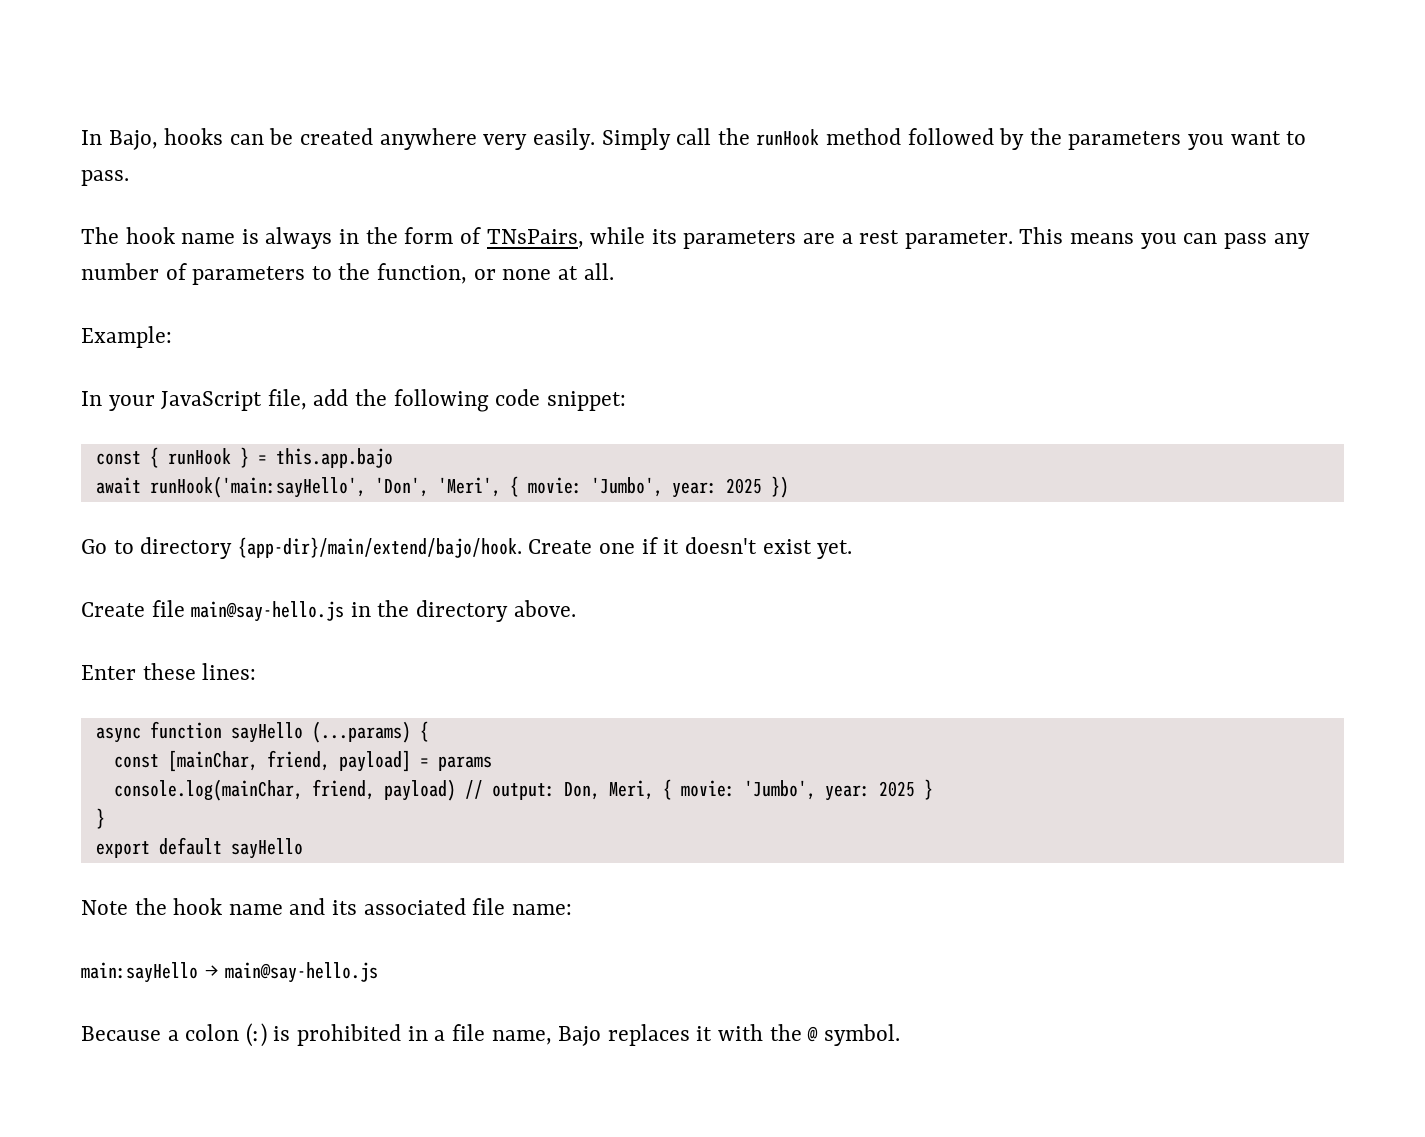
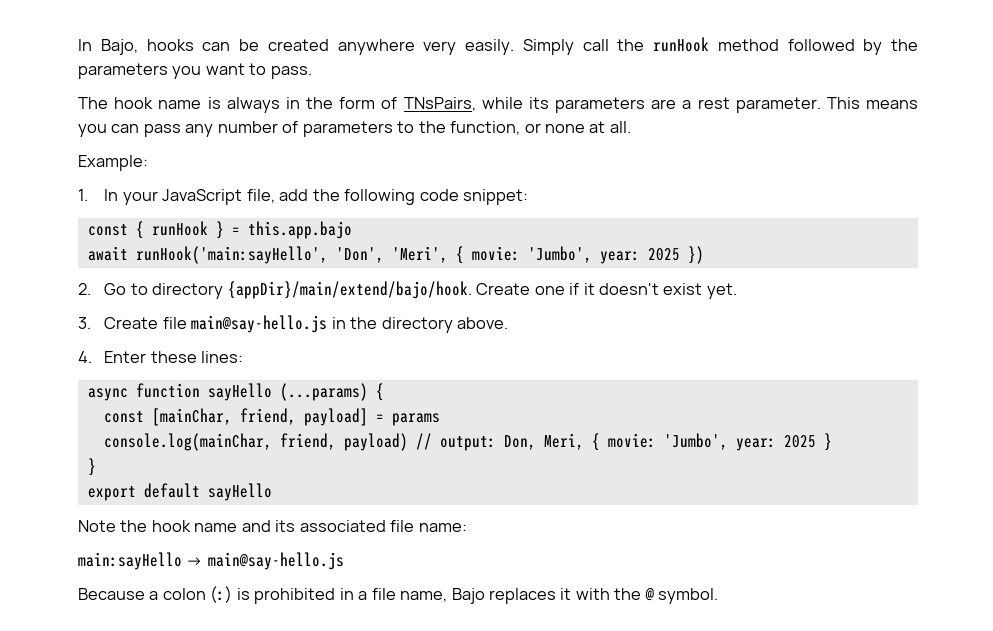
- In your JavaScript file, add the following code snippet:
+ 1. In your JavaScript file, add the following code snippet:
- Go to directory {app-dir}/main/extend/bajo/hook.
+ 2. Go to directory {appDir}/main/extend/bajo/hook.
- Create file main@say-hello.js in the directory above.
+ 3. Create file main@say-hello.js in the directory above.
- Enter these lines:
+ 4. Enter these lines:

